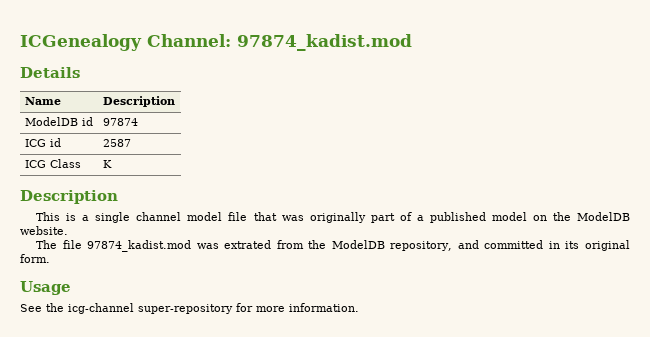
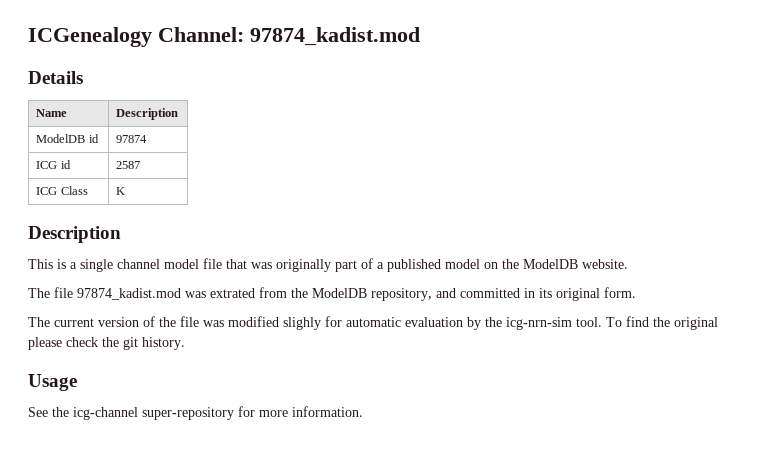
+ The current version of the file was modified slighly for automatic evaluation by the icg-nrn-sim tool. To find the original please check the git history.

